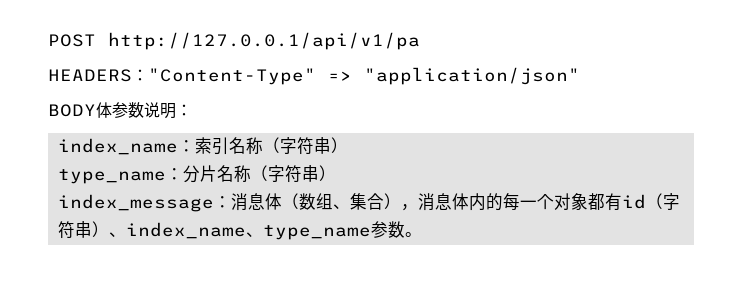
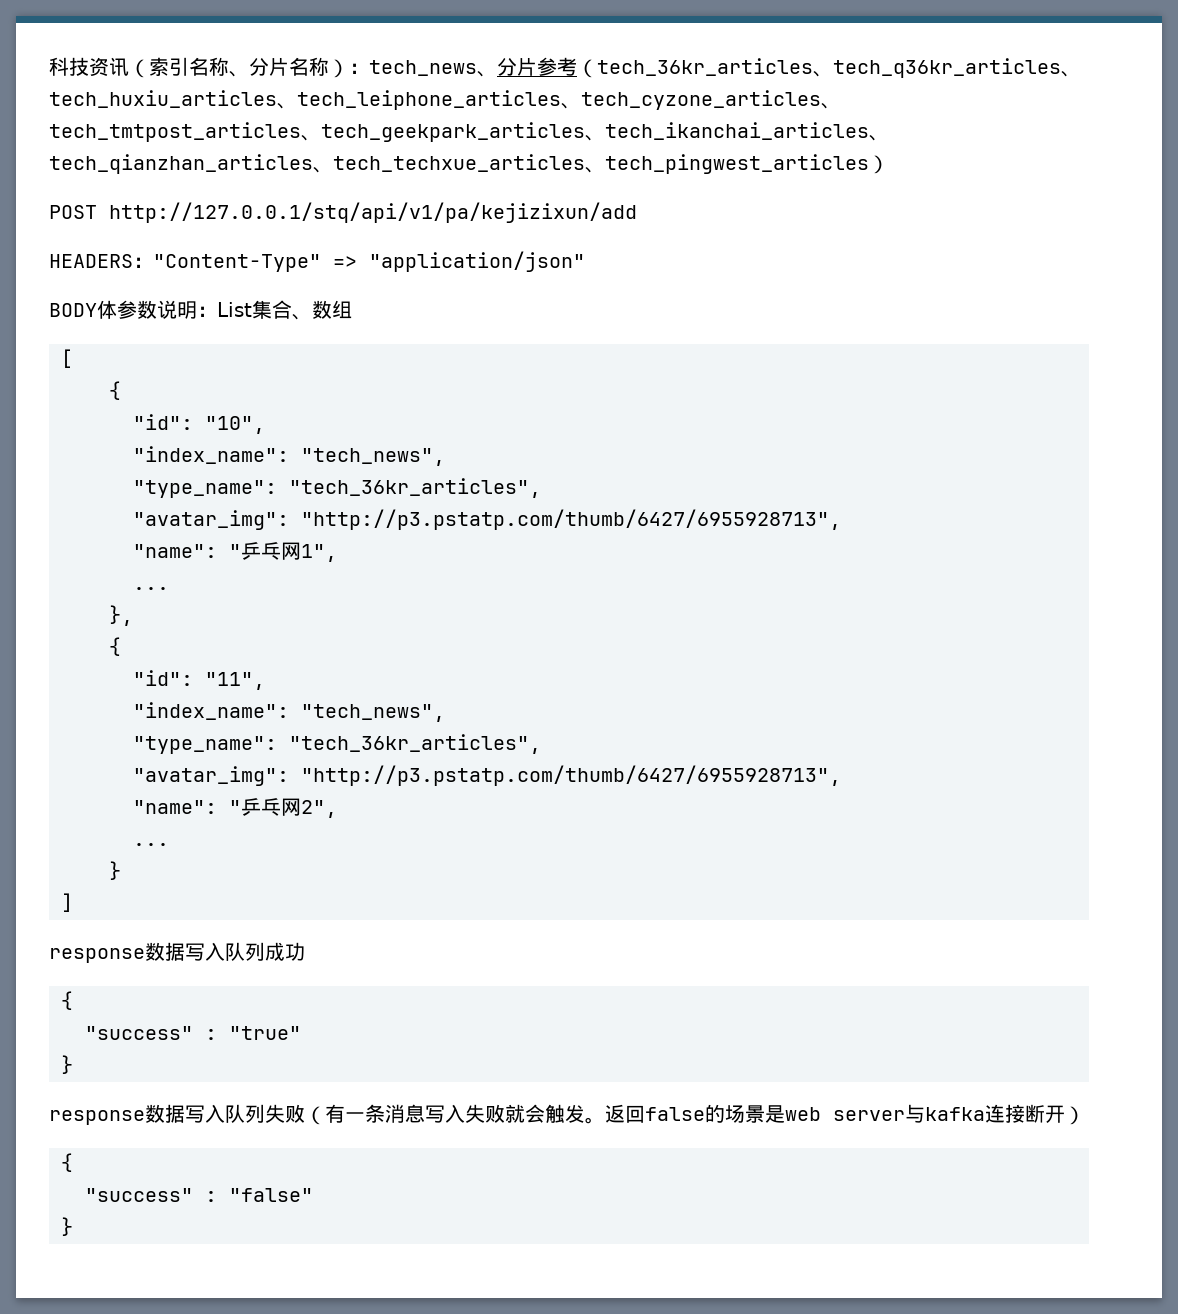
- POST http://127.0.0.1/api/v1/pa
+ 科技资讯（索引名称、分片名称）：tech_news、分片参考（tech_36kr_articles、tech_q36kr_articles、tech_huxiu_articles、tech_leiphone_articles、tech_cyzone_articles、tech_tmtpost_articles、tech_geekpark_articles、tech_ikanchai_articles、tech_qianzhan_articles、tech_techxue_articles、tech_pingwest_articles）
+ POST http://127.0.0.1/stq/api/v1/pa/kejizixun/add
- BODY体参数说明：
- index_name：索引名称（字符串）
- type_name：分片名称（字符串）
- index_message：消息体（数组、集合），消息体内的每一个对象都有id（字符串）、index_name、type_name参数。
+ BODY体参数说明：List集合、数组
+ [
+ {
+ "id": "10",
+ "index_name": "tech_news",
+ "type_name": "tech_36kr_articles",
+ "avatar_img": "http://p3.pstatp.com/thumb/6427/6955928713",
+ "name": "乒乓网1",
+ ...
+ },
+ {
+ "id": "11",
+ "index_name": "tech_news",
+ "type_name": "tech_36kr_articles",
+ "avatar_img": "http://p3.pstatp.com/thumb/6427/6955928713",
+ "name": "乒乓网2",
+ ...
+ }
+ ]
+ response数据写入队列成功
+ {
+ "success" : "true"
+ }
+ response数据写入队列失败（有一条消息写入失败就会触发。返回false的场景是web server与kafka连接断开）
+ {
+ "success" : "false"
+ }

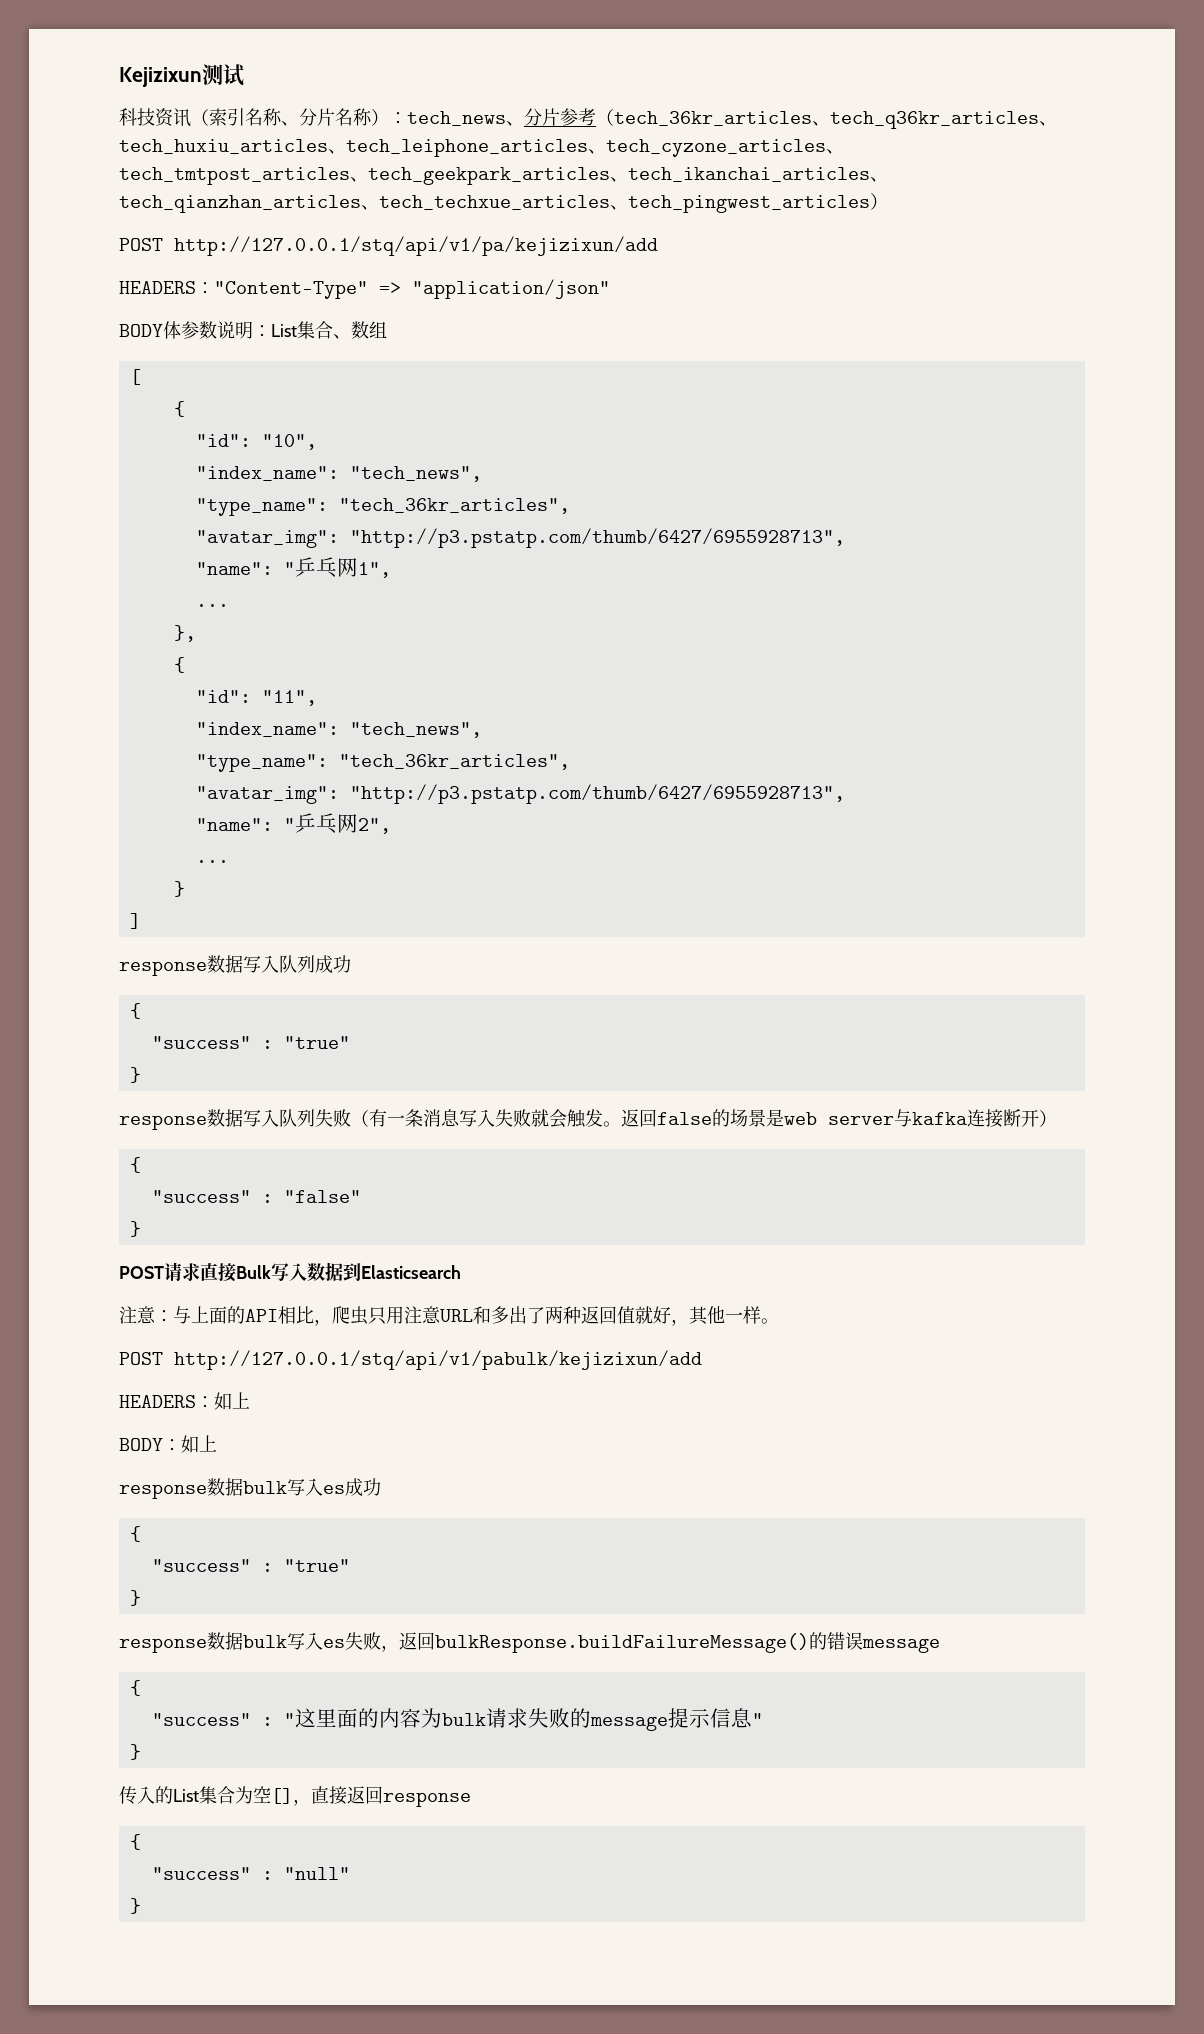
+ Kejizixun测试
+ POST请求直接Bulk写入数据到Elasticsearch
+ 注意：与上面的API相比，爬虫只用注意URL和多出了两种返回值就好，其他一样。
+ POST http://127.0.0.1/stq/api/v1/pabulk/kejizixun/add
+ HEADERS：如上
+ BODY：如上
+ response数据bulk写入es成功
+ {
+ "success" : "true"
+ }
+ response数据bulk写入es失败，返回bulkResponse.buildFailureMessage()的错误message
+ {
+ "success" : "这里面的内容为bulk请求失败的message提示信息"
+ }
+ 传入的List集合为空[]，直接返回response
+ {
+ "success" : "null"
+ }

